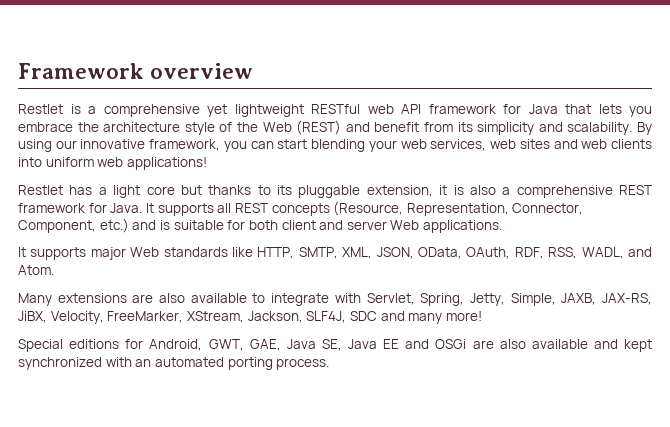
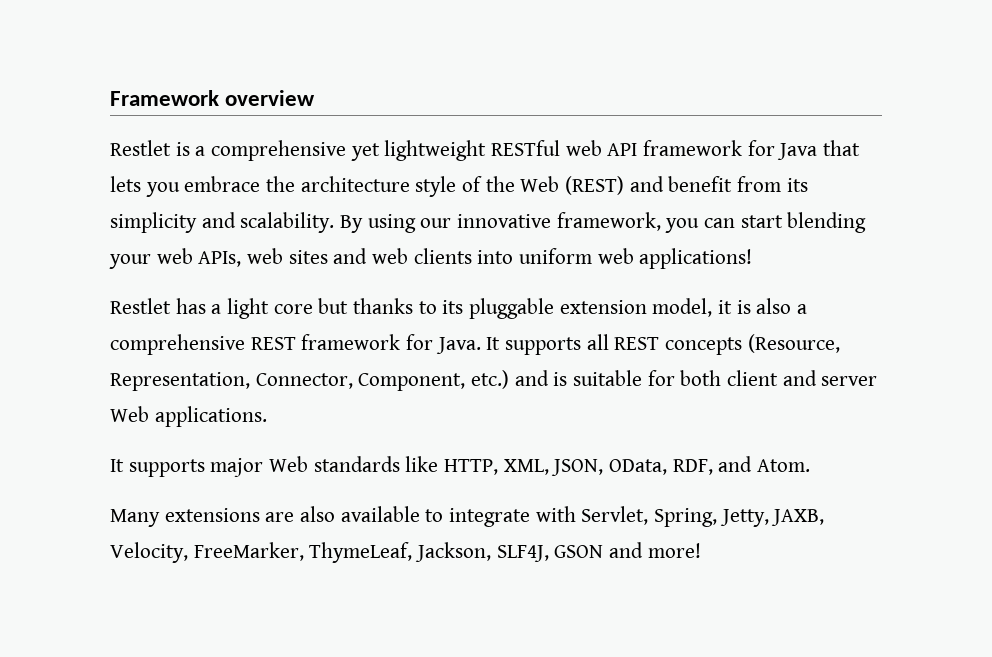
- By using our innovative framework, you can start blending your web services, web sites and web clients into uniform web applications!
+ By using our innovative framework, you can start blending your web APIs, web sites and web clients into uniform web applications!
- Restlet has a light core but thanks to its pluggable extension, it is also a comprehensive REST framework for Java.
+ Restlet has a light core but thanks to its pluggable extension model, it is also a comprehensive REST framework for Java.
- It supports major Web standards like HTTP, SMTP, XML, JSON, OData, OAuth, RDF, RSS, WADL, and Atom.
+ It supports major Web standards like HTTP, XML, JSON, OData, RDF, and Atom.
- Many extensions are also available to integrate with Servlet, Spring, Jetty, Simple, JAXB, JAX-RS, JiBX, Velocity, FreeMarker, XStream, Jackson, SLF4J, SDC and many more!
- Special editions for Android, GWT, GAE, Java SE, Java EE and OSGi are also available and kept synchronized with an automated porting process.
+ Many extensions are also available to integrate with Servlet, Spring, Jetty, JAXB, Velocity, FreeMarker, ThymeLeaf, Jackson, SLF4J, GSON and more!

